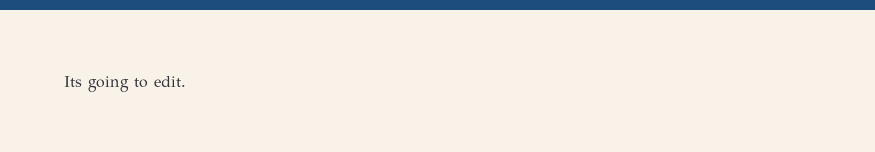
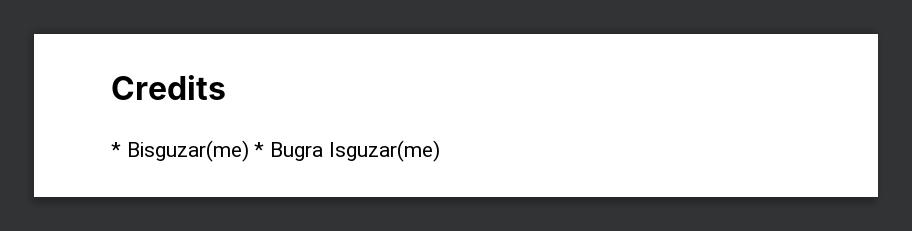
- Its going to edit.
+ Credits
+ * Bisguzar(me) * Bugra Isguzar(me)

